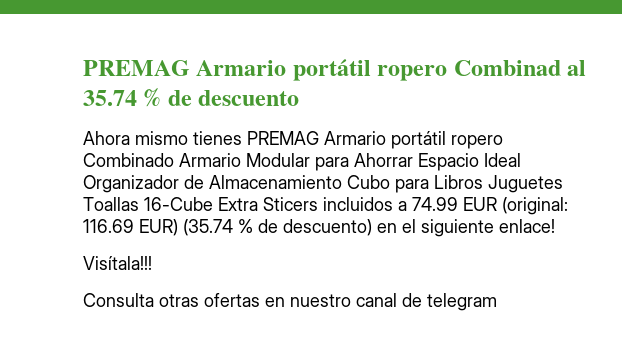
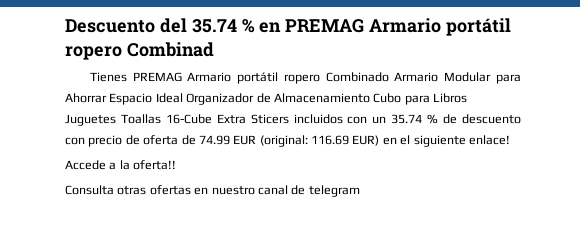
- PREMAG Armario portátil ropero Combinad al 35.74 % de descuento
- Ahora mismo tienes PREMAG Armario portátil ropero Combinado Armario Modular para Ahorrar Espacio Ideal Organizador de Almacenamiento Cubo para Libros Juguetes Toallas 16-Cube Extra Sticers incluidos a 74.99 EUR (original: 116.69 EUR) (35.74 % de descuento) en el siguiente enlace!
+ Descuento del 35.74 % en PREMAG Armario portátil ropero Combinad
+ Tienes PREMAG Armario portátil ropero Combinado Armario Modular para Ahorrar Espacio Ideal Organizador de Almacenamiento Cubo para Libros Juguetes Toallas 16-Cube Extra Sticers incluidos con un 35.74 % de descuento con precio de oferta de 74.99 EUR (original: 116.69 EUR) en el siguiente enlace!
- Visítala!!!
+ Accede a la oferta!!

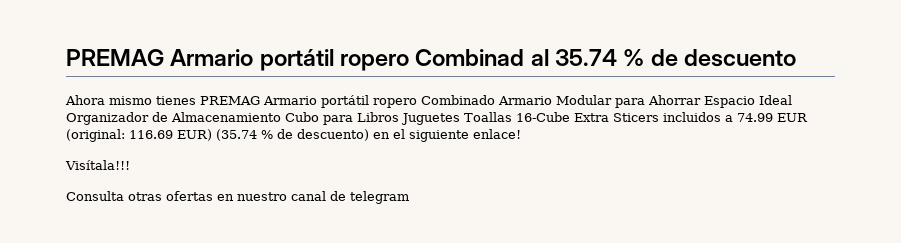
- Descuento del 35.74 % en PREMAG Armario portátil ropero Combinad
- Tienes PREMAG Armario portátil ropero Combinado Armario Modular para Ahorrar Espacio Ideal Organizador de Almacenamiento Cubo para Libros Juguetes Toallas 16-Cube Extra Sticers incluidos con un 35.74 % de descuento con precio de oferta de 74.99 EUR (original: 116.69 EUR) en el siguiente enlace!
+ PREMAG Armario portátil ropero Combinad al 35.74 % de descuento
+ Ahora mismo tienes PREMAG Armario portátil ropero Combinado Armario Modular para Ahorrar Espacio Ideal Organizador de Almacenamiento Cubo para Libros Juguetes Toallas 16-Cube Extra Sticers incluidos a 74.99 EUR (original: 116.69 EUR) (35.74 % de descuento) en el siguiente enlace!
- Accede a la oferta!!
+ Visítala!!!

